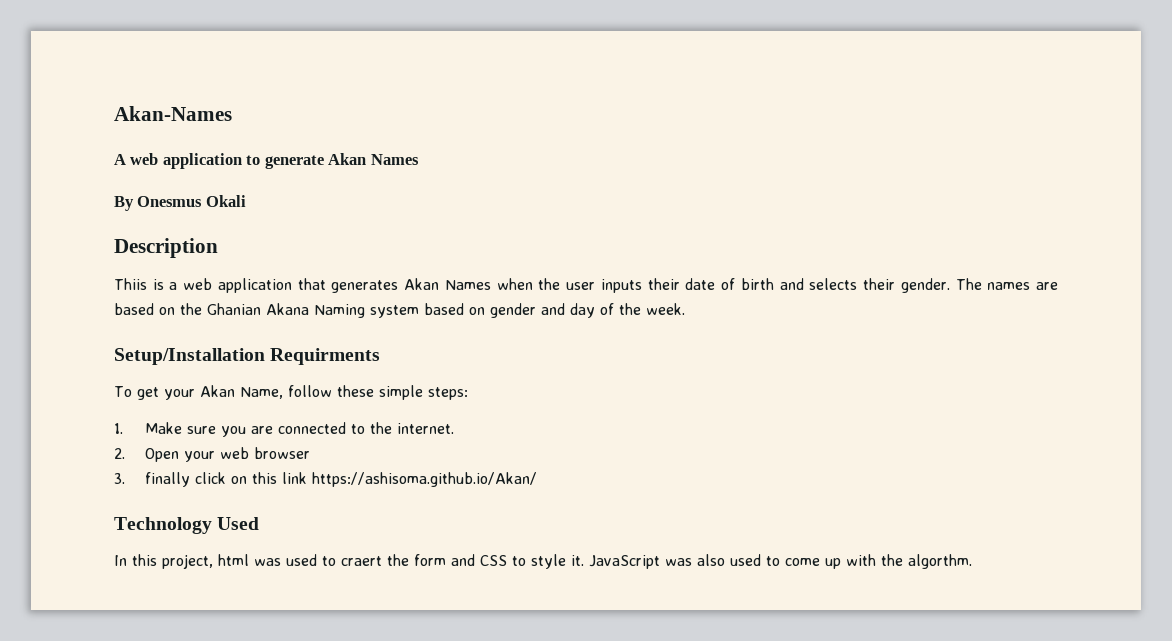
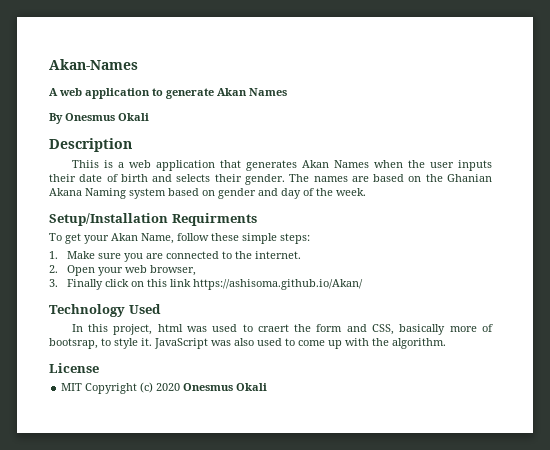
- 2. Open your web browser
+ 2. Open your web browser,
- 3. finally click on this link https://ashisoma.github.io/Akan/
+ 3. Finally click on this link https://ashisoma.github.io/Akan/
- In this project, html was used to craert the form and CSS to style it.
+ In this project, html was used to craert the form and CSS, basically more of bootsrap, to style it.
- JavaScript was also used to come up with the algorthm.
+ JavaScript was also used to come up with the algorithm.
+ License
+ MIT Copyright (c) 2020 Onesmus Okali

